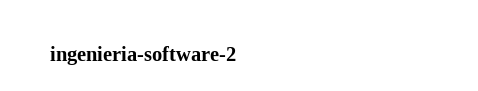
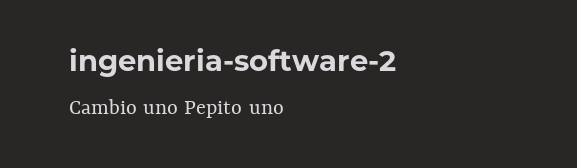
+ Cambio uno Pepito uno

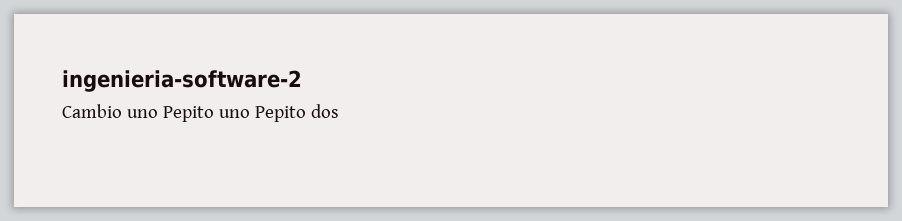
- Cambio uno Pepito uno
+ Cambio uno Pepito uno Pepito dos

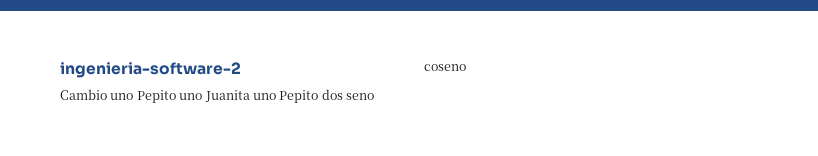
- Cambio uno Pepito uno Pepito dos
+ Cambio uno Pepito uno Juanita uno Pepito dos seno coseno

